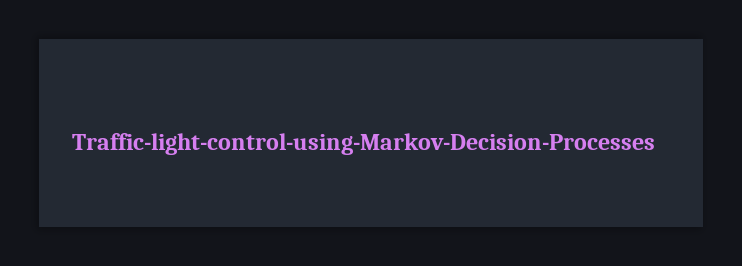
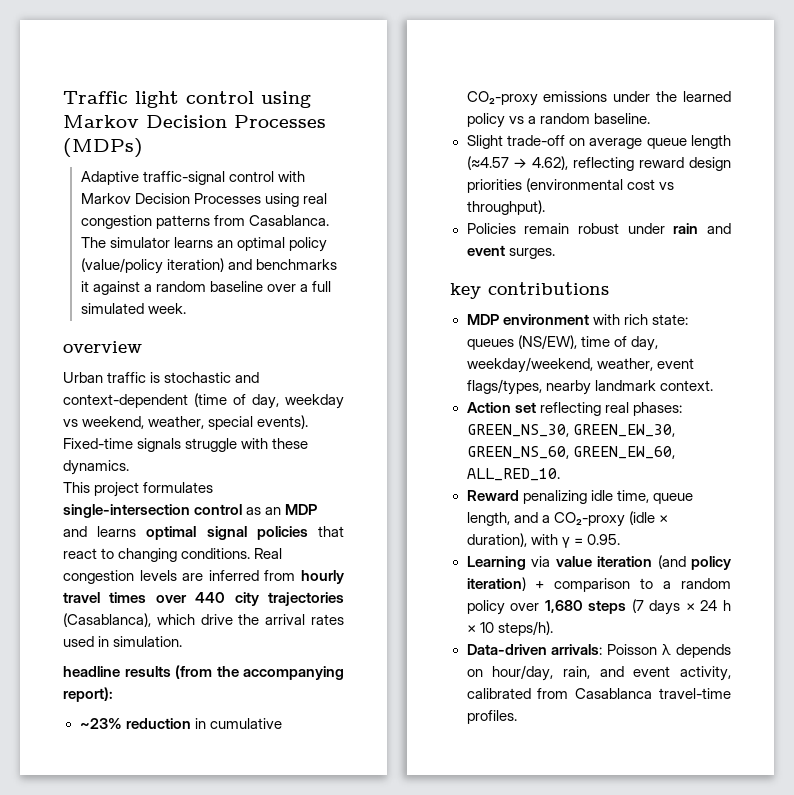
- Traffic-light-control-using-Markov-Decision-Processes
+ Traffic light control using Markov Decision Processes (MDPs)
+ Adaptive traffic-signal control with Markov Decision Processes using real congestion patterns from Casablanca. The simulator learns an optimal policy (value/policy iteration) and benchmarks it against a random baseline over a full simulated week.
+ overview
+ Urban traffic is stochastic and context-dependent (time of day, weekday vs weekend, weather, special events). Fixed-time signals struggle with these dynamics.
+ This project formulates single-intersection control as an MDP and learns optimal signal policies that react to changing conditions. Real congestion levels are inferred from hourly travel times over 440 city trajectories (Casablanca), which drive the arrival rates used in simulation.
+ headline results (from the accompanying report):
+ ~23% reduction in cumulative CO₂-proxy emissions under the learned policy vs a random baseline.
+ Slight trade-off on average queue length (≈4.57 → 4.62), reflecting reward design priorities (environmental cost vs throughput).
+ Policies remain robust under rain and event surges.
+ key contributions
+ MDP environment with rich state: queues (NS/EW), time of day, weekday/weekend, weather, event flags/types, nearby landmark context.
+ Action set reflecting real phases: GREEN_NS_30, GREEN_EW_30, GREEN_NS_60, GREEN_EW_60, ALL_RED_10.
+ Reward penalizing idle time, queue length, and a CO₂-proxy (idle × duration), with γ = 0.95.
+ Learning via value iteration (and policy iteration) + comparison to a random policy over 1,680 steps (7 days × 24 h × 10 steps/h).
+ Data-driven arrivals: Poisson λ depends on hour/day, rain, and event activity, calibrated from Casablanca travel-time profiles.

